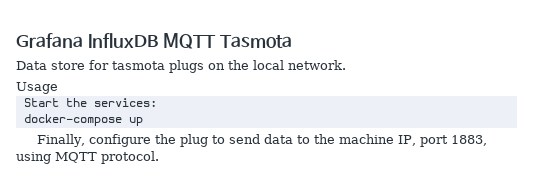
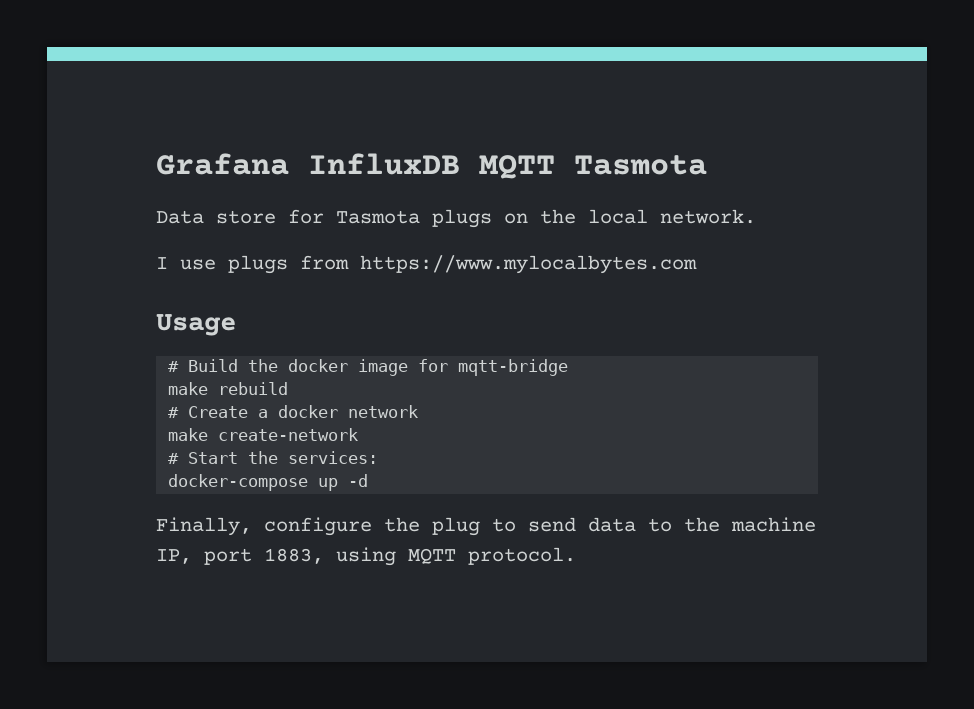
- Data store for tasmota plugs on the local network.
+ Data store for Tasmota plugs on the local network.
+ I use plugs from https://www.mylocalbytes.com
  Usage
- Start the services:
+ # Build the docker image for mqtt-bridge
+ make rebuild
+ # Create a docker network
+ make create-network
+ # Start the services:
- docker-compose up
+ docker-compose up -d

